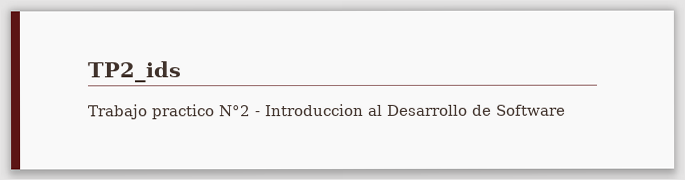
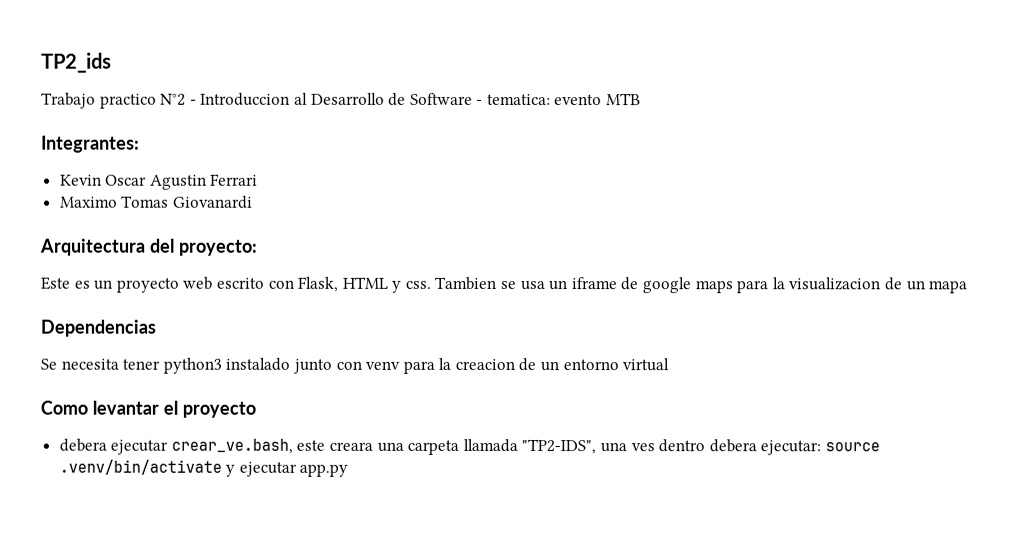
- Trabajo practico N°2 - Introduccion al Desarrollo de Software
+ Trabajo practico N°2 - Introduccion al Desarrollo de Software - tematica: evento MTB
+ Integrantes:
+ Kevin Oscar Agustin Ferrari
+ Maximo Tomas Giovanardi
+ Arquitectura del proyecto:
+ Este es un proyecto web escrito con Flask, HTML y css. Tambien se usa un iframe de google maps para la visualizacion de un mapa
+ Dependencias
+ Se necesita tener python3 instalado junto con venv para la creacion de un entorno virtual
+ Como levantar el proyecto
+ debera ejecutar crear_ve.bash, este creara una carpeta llamada "TP2-IDS", una ves dentro debera ejecutar: source .venv/bin/activate y ejecutar app.py

